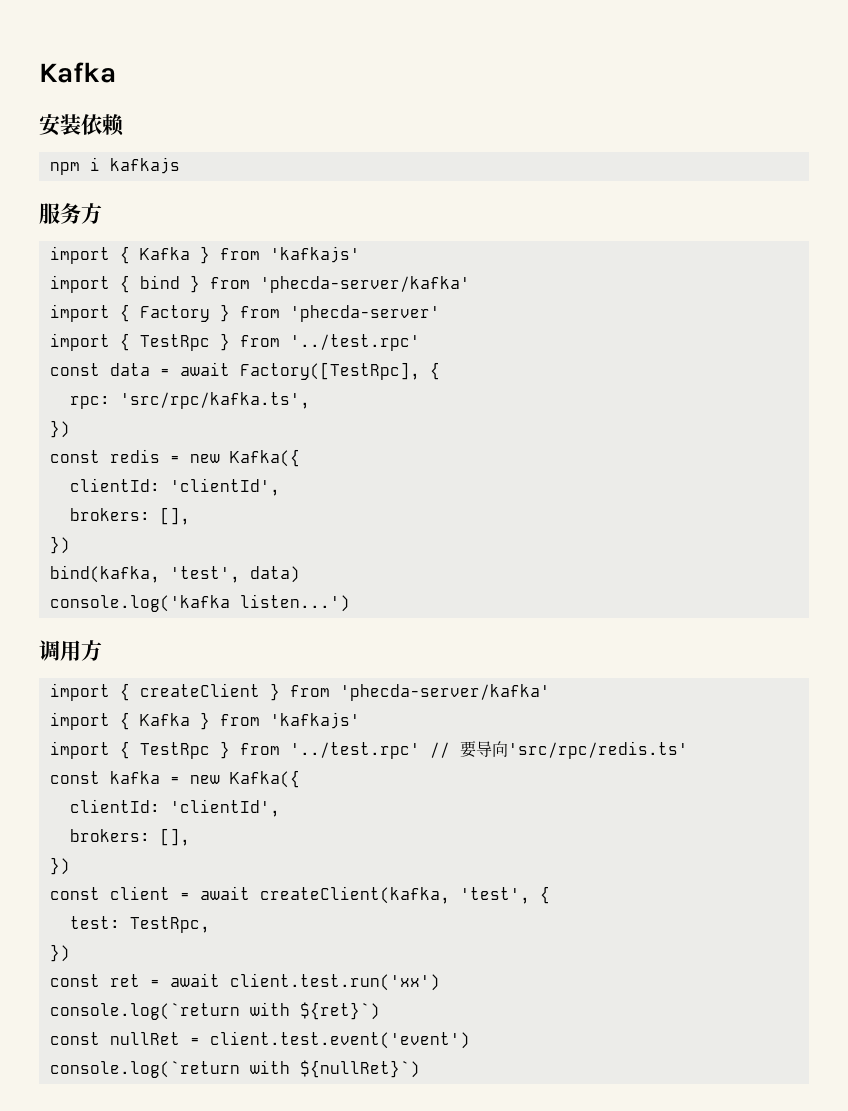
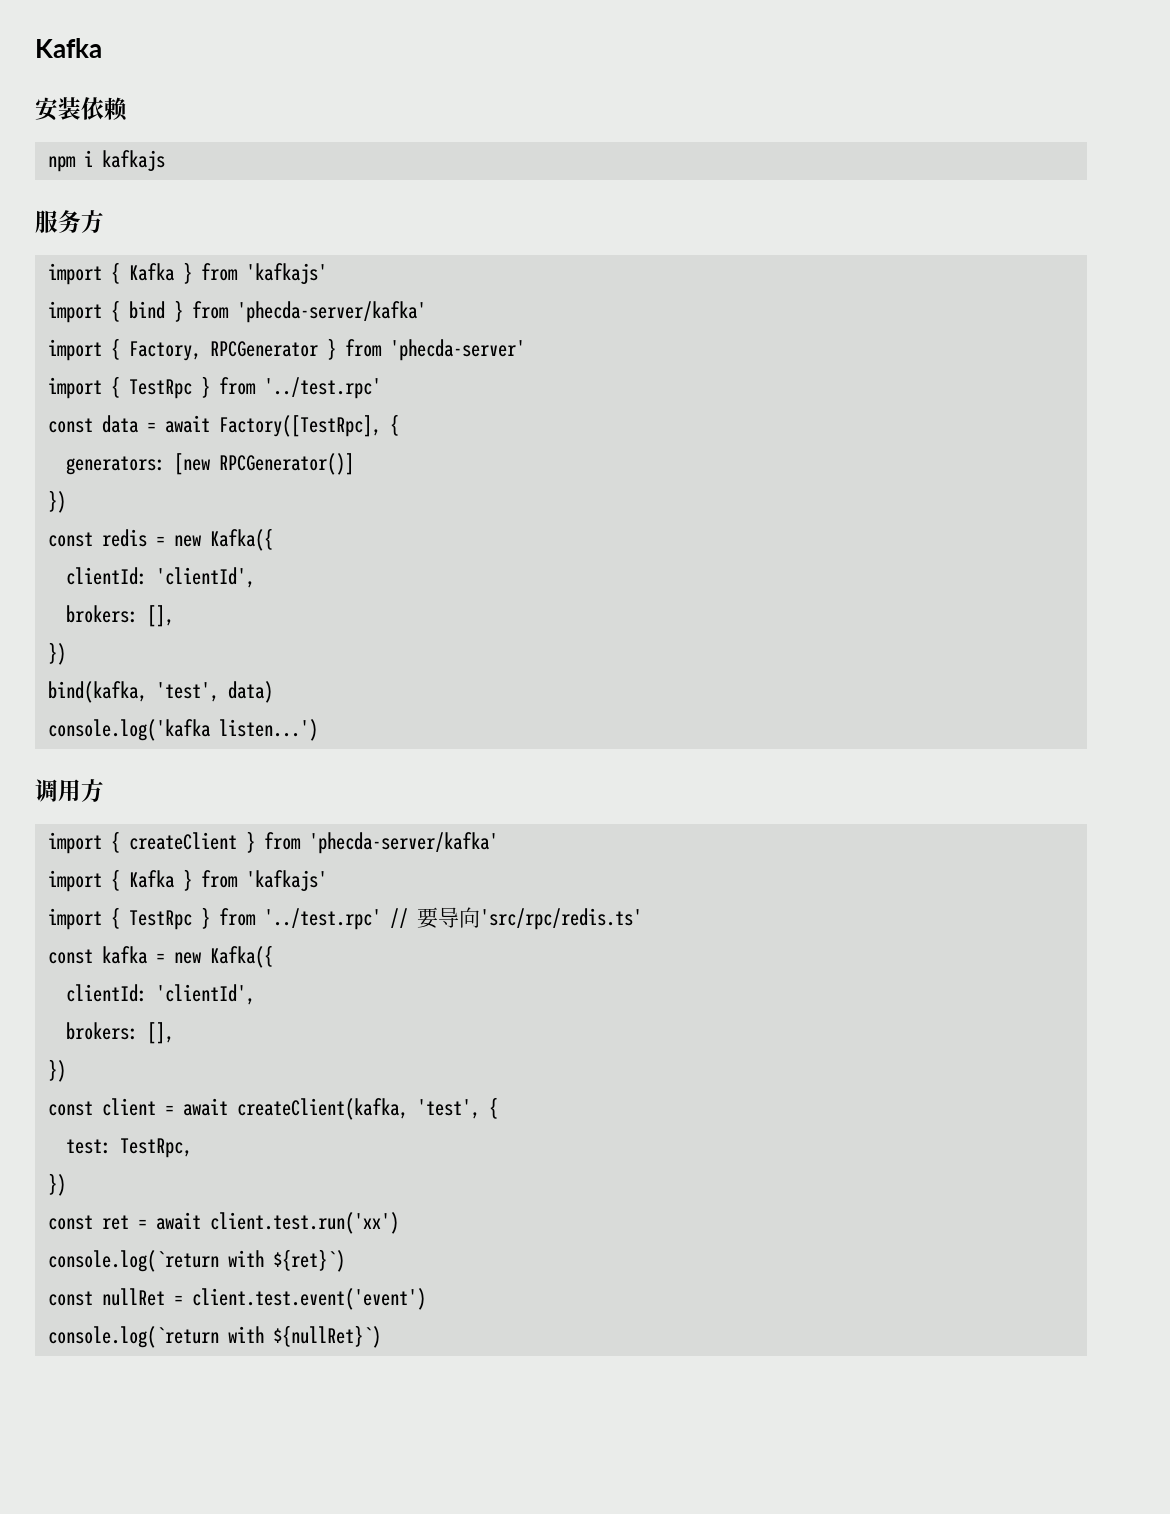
- import { Factory } from 'phecda-server'
+ import { Factory, RPCGenerator } from 'phecda-server'
- rpc: 'src/rpc/kafka.ts',
+ generators: [new RPCGenerator()]

